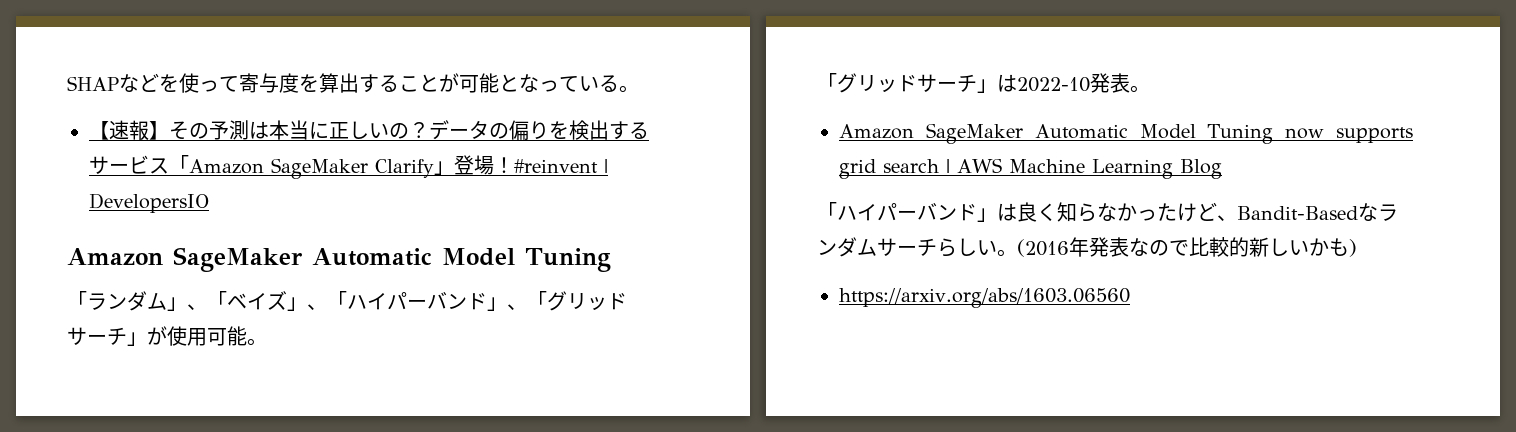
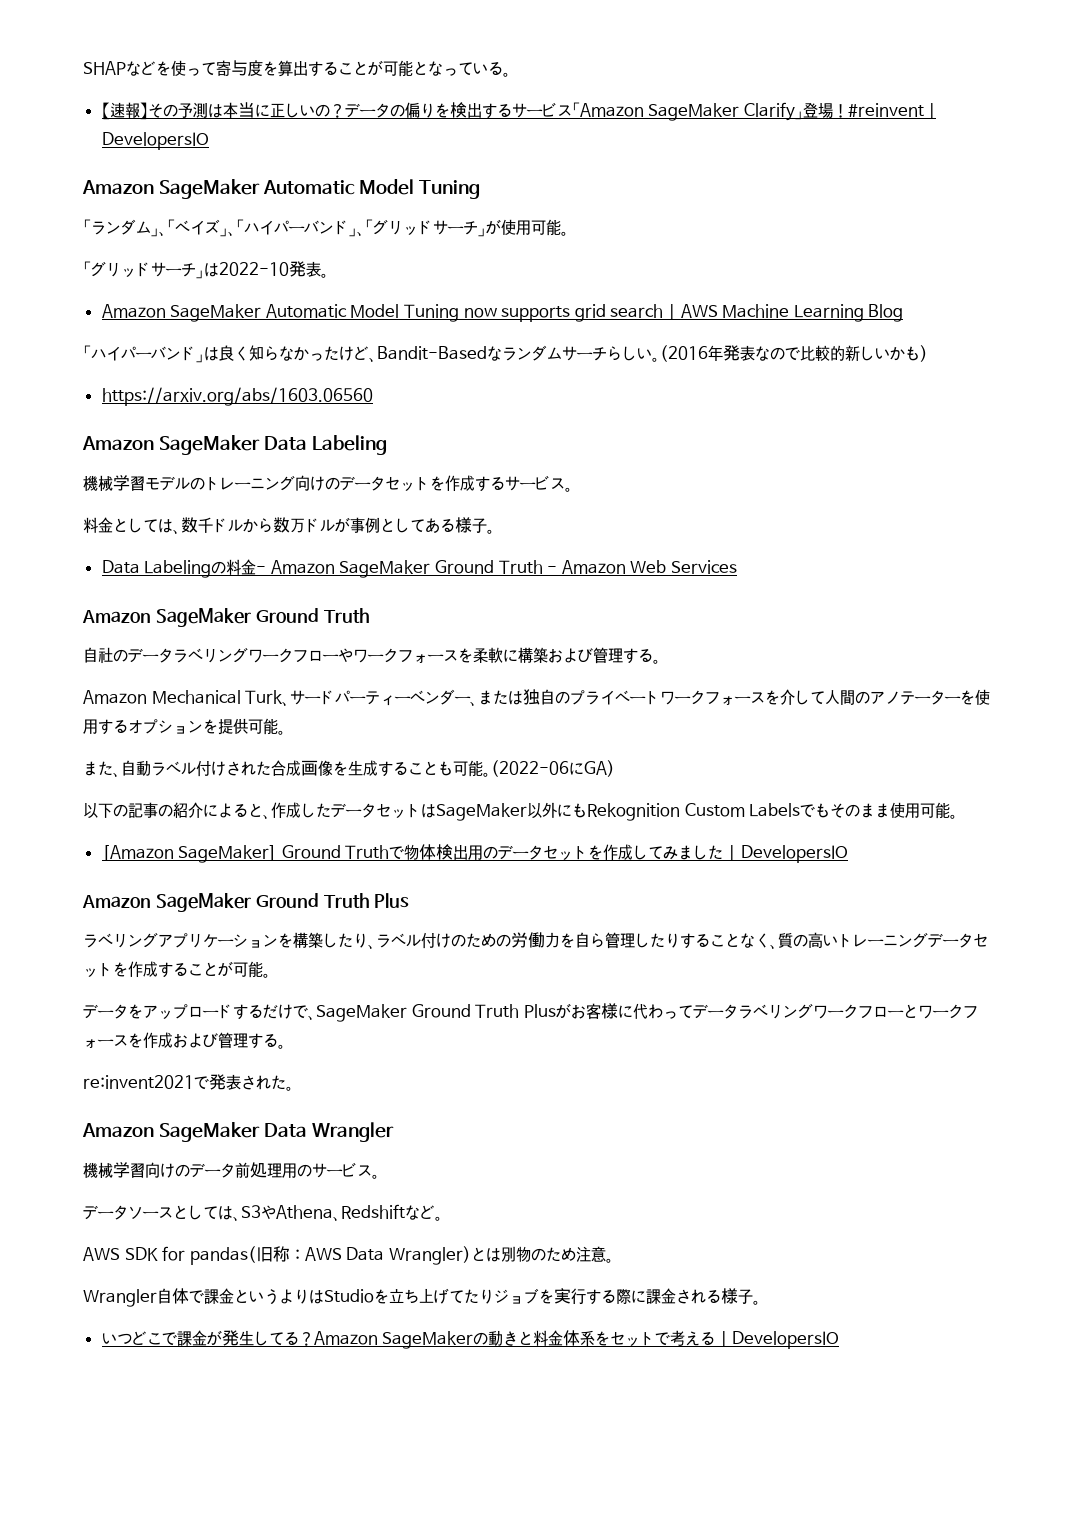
+ Amazon SageMaker Data Labeling
+ 機械学習モデルのトレーニング向けのデータセットを作成するサービス。
+ 料金としては、数千ドルから数万ドルが事例としてある様子。
+ Data Labelingの料金- Amazon SageMaker Ground Truth - Amazon Web Services
+ Amazon SageMaker Ground Truth
+ 自社のデータラベリングワークフローやワークフォースを柔軟に構築および管理する。
+ Amazon Mechanical Turk、サードパーティーベンダー、または独自のプライベートワークフォースを介して人間のアノテーターを使用するオプションを提供可能。
+ また、自動ラベル付けされた合成画像を生成することも可能。(2022-06にGA)
+ 以下の記事の紹介によると、作成したデータセットはSageMaker以外にもRekognition Custom Labelsでもそのまま使用可能。
+ [Amazon SageMaker] Ground Truthで物体検出用のデータセットを作成してみました | DevelopersIO
+ Amazon SageMaker Ground Truth Plus
+ ラベリングアプリケーションを構築したり、ラベル付けのための労働力を自ら管理したりすることなく、質の高いトレーニングデータセットを作成することが可能。
+ データをアップロードするだけで、SageMaker Ground Truth Plusがお客様に代わってデータラベリングワークフローとワークフォースを作成および管理する。
+ re:invent2021で発表された。
+ Amazon SageMaker Data Wrangler
+ 機械学習向けのデータ前処理用のサービス。
+ データソースとしては、S3やAthena、Redshiftなど。
+ AWS SDK for pandas(旧称：AWS Data Wrangler)とは別物のため注意。
+ Wrangler自体で課金というよりはStudioを立ち上げてたりジョブを実行する際に課金される様子。
+ いつどこで課金が発生してる？Amazon SageMakerの動きと料金体系をセットで考える | DevelopersIO

